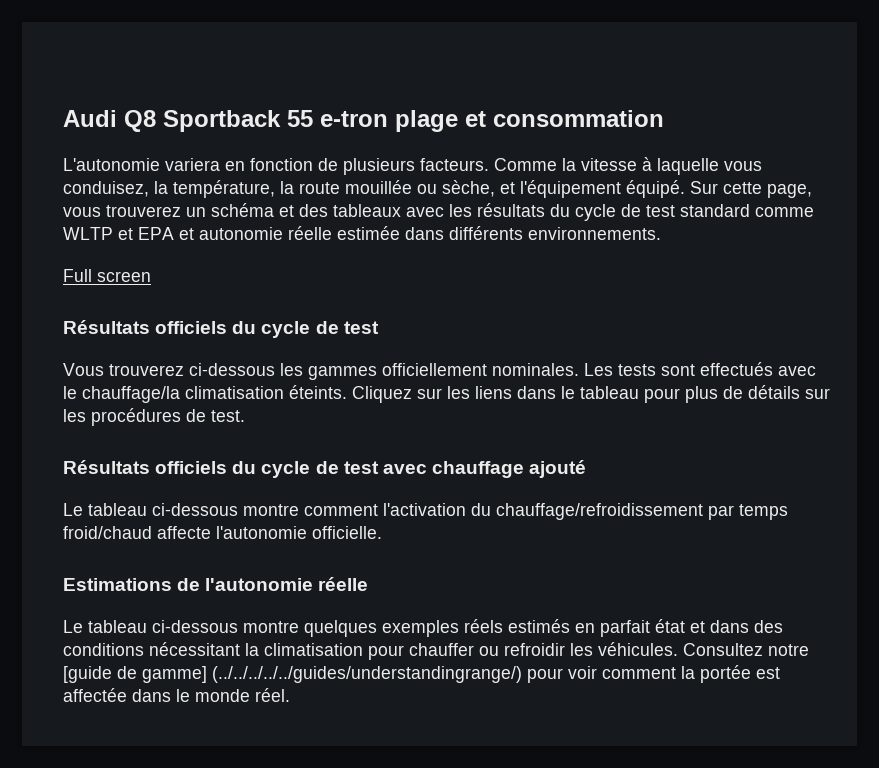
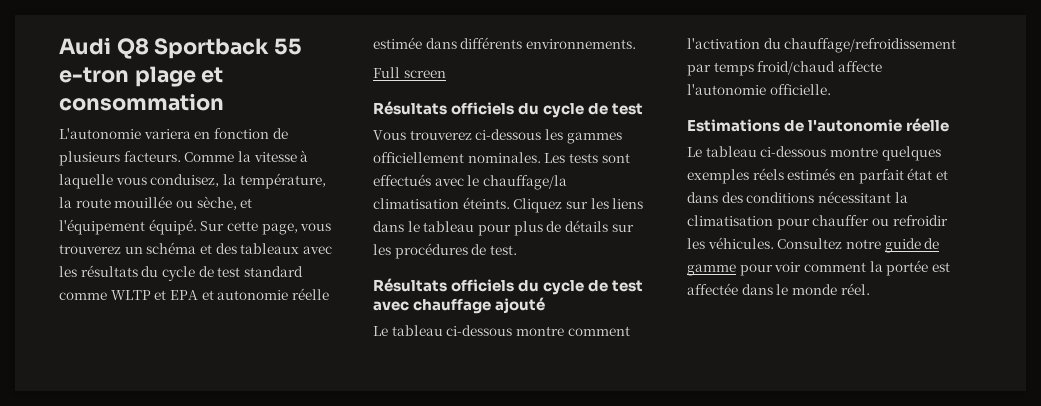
- Consultez notre [guide de gamme] (../../../../../guides/understandingrange/) pour voir comment la portée est affectée dans le monde réel.
+ Consultez notre guide de gamme pour voir comment la portée est affectée dans le monde réel.

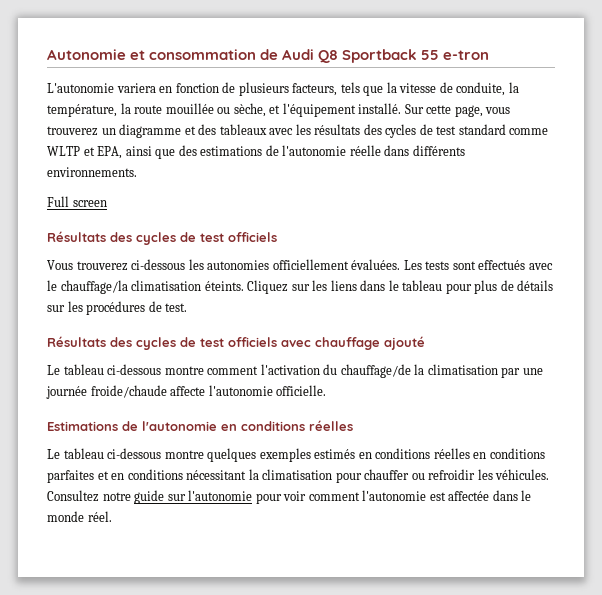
- Audi Q8 Sportback 55 e-tron plage et consommation
+ Autonomie et consommation de Audi Q8 Sportback 55 e-tron
- L'autonomie variera en fonction de plusieurs facteurs. Comme la vitesse à laquelle vous conduisez, la température, la route mouillée ou sèche, et l'équipement équipé.
+ L'autonomie variera en fonction de plusieurs facteurs, tels que la vitesse de conduite, la température, la route mouillée ou sèche, et l'équipement installé.
- Sur cette page, vous trouverez un schéma et des tableaux avec les résultats du cycle de test standard comme WLTP et EPA et autonomie réelle estimée dans différents environnements.
+ Sur cette page, vous trouverez un diagramme et des tableaux avec les résultats des cycles de test standard comme WLTP et EPA, ainsi que des estimations de l'autonomie réelle dans différents environnements.
  Full screen
- Résultats officiels du cycle de test
+ Résultats des cycles de test officiels
- Vous trouverez ci-dessous les gammes officiellement nominales.
+ Vous trouverez ci-dessous les autonomies officiellement évaluées.
- Résultats officiels du cycle de test avec chauffage ajouté
+ Résultats des cycles de test officiels avec chauffage ajouté
- Le tableau ci-dessous montre comment l'activation du chauffage/refroidissement par temps froid/chaud affecte l'autonomie officielle.
+ Le tableau ci-dessous montre comment l'activation du chauffage/de la climatisation par une journée froide/chaude affecte l'autonomie officielle.
- Estimations de l'autonomie réelle
+ Estimations de l'autonomie en conditions réelles
- Le tableau ci-dessous montre quelques exemples réels estimés en parfait état et dans des conditions nécessitant la climatisation pour chauffer ou refroidir les véhicules.
+ Le tableau ci-dessous montre quelques exemples estimés en conditions réelles en conditions parfaites et en conditions nécessitant la climatisation pour chauffer ou refroidir les véhicules.
- Consultez notre guide de gamme pour voir comment la portée est affectée dans le monde réel.
+ Consultez notre guide sur l'autonomie pour voir comment l'autonomie est affectée dans le monde réel.

